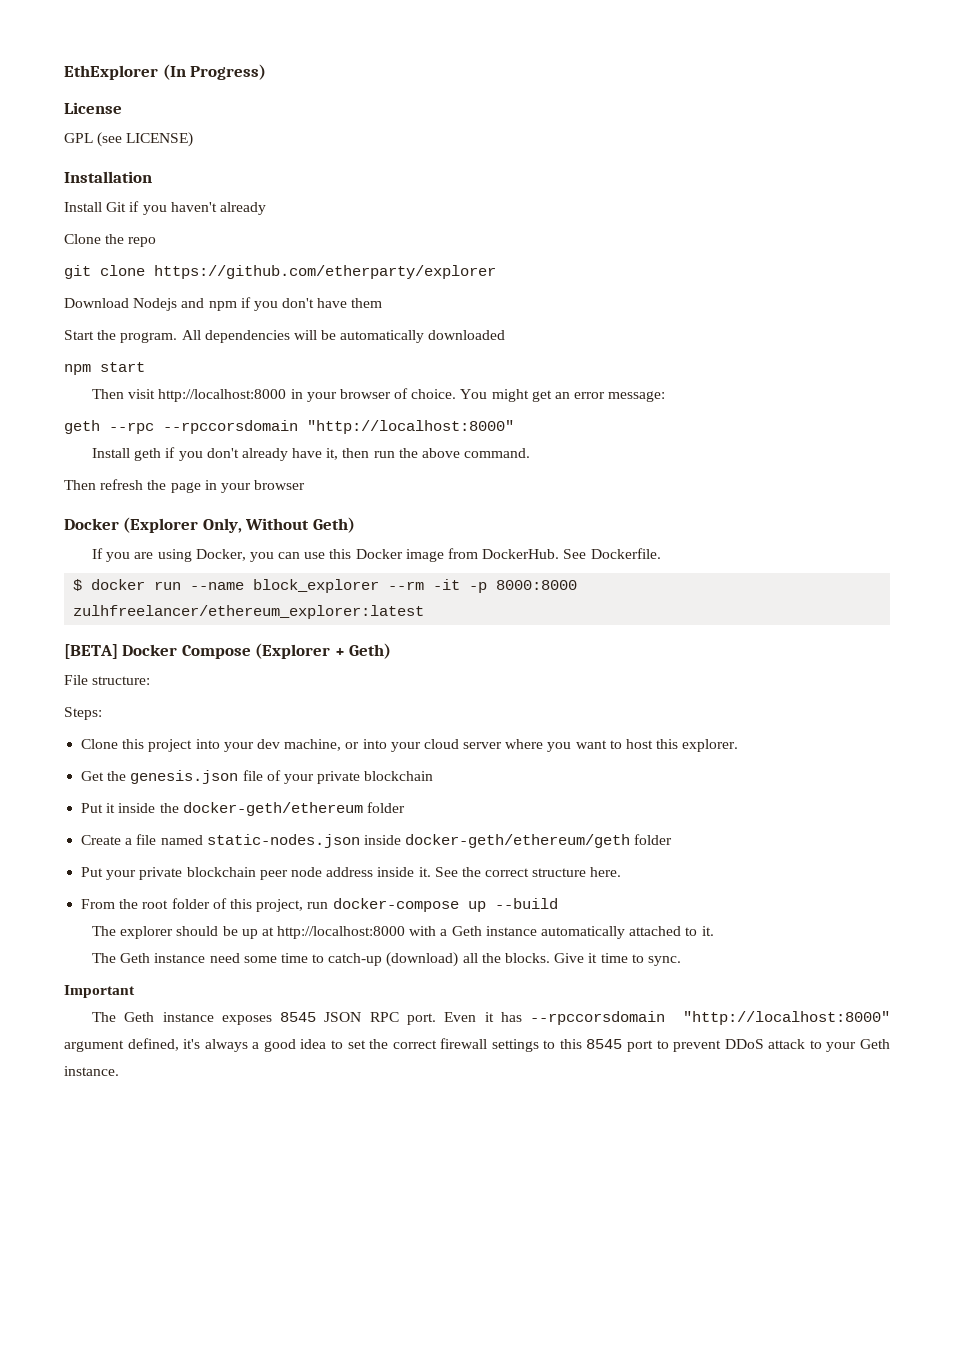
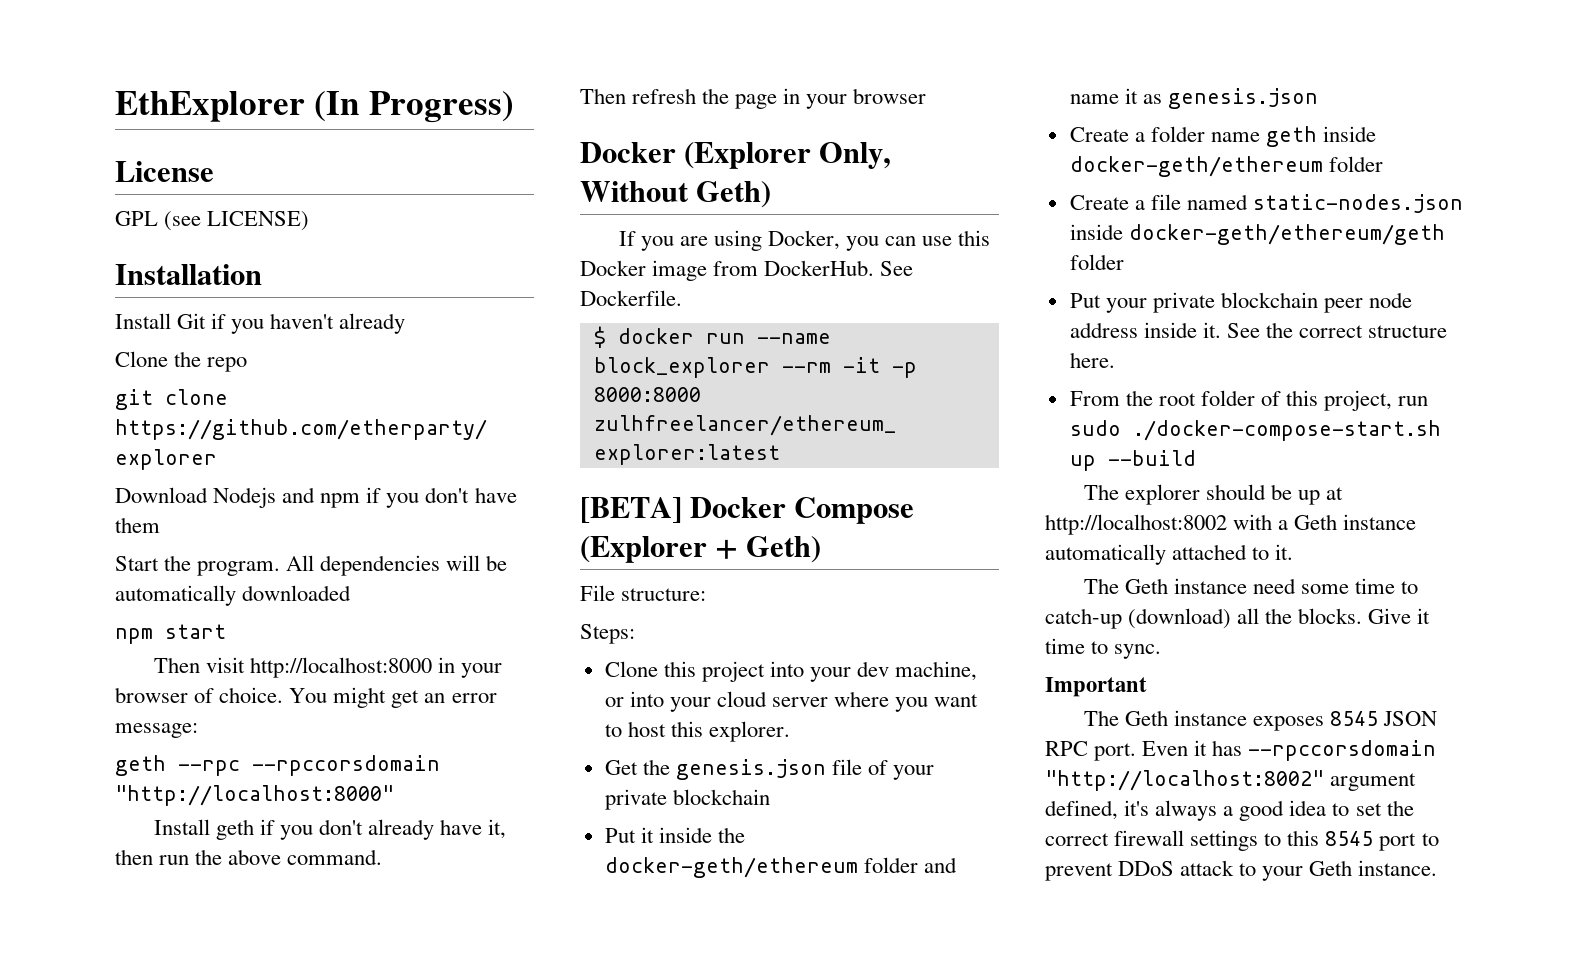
- Put it inside the docker-geth/ethereum folder
+ Put it inside the docker-geth/ethereum folder and name it as genesis.json
+ Create a folder name geth inside docker-geth/ethereum folder
- From the root folder of this project, run docker-compose up --build
+ From the root folder of this project, run sudo ./docker-compose-start.sh up --build
- The explorer should be up at http://localhost:8000 with a Geth instance automatically attached to it.
+ The explorer should be up at http://localhost:8002 with a Geth instance automatically attached to it.
- Even it has --rpccorsdomain "http://localhost:8000" argument defined, it's always a good idea to set the correct firewall settings to this 8545 port to prevent DDoS attack to your Geth instance.
+ Even it has --rpccorsdomain "http://localhost:8002" argument defined, it's always a good idea to set the correct firewall settings to this 8545 port to prevent DDoS attack to your Geth instance.

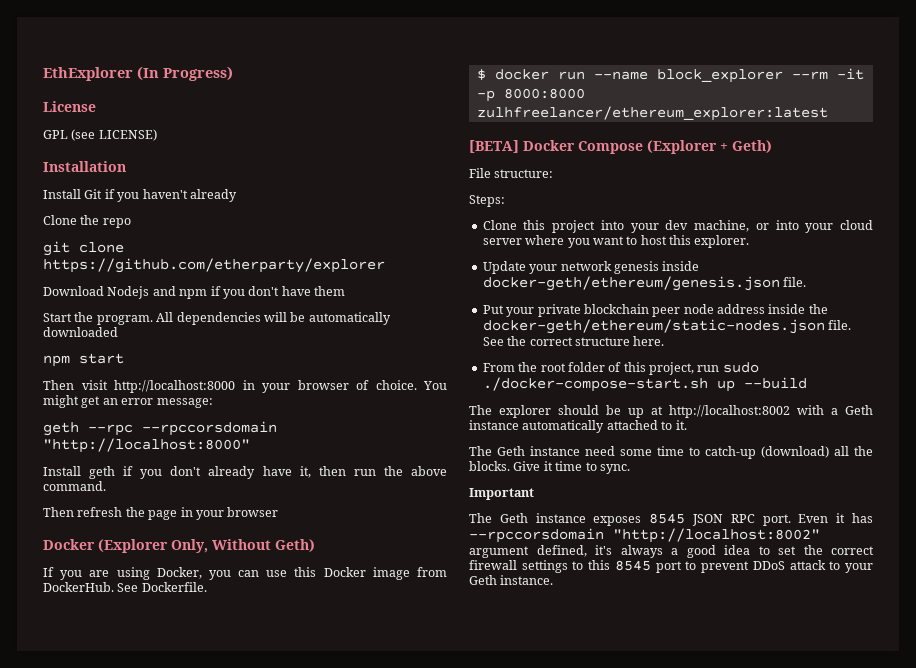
- Get the genesis.json file of your private blockchain
- Put it inside the docker-geth/ethereum folder and name it as genesis.json
- Create a folder name geth inside docker-geth/ethereum folder
- Create a file named static-nodes.json inside docker-geth/ethereum/geth folder
+ Update your network genesis inside docker-geth/ethereum/genesis.json file.
- Put your private blockchain peer node address inside it.
+ Put your private blockchain peer node address inside the docker-geth/ethereum/static-nodes.json file.

